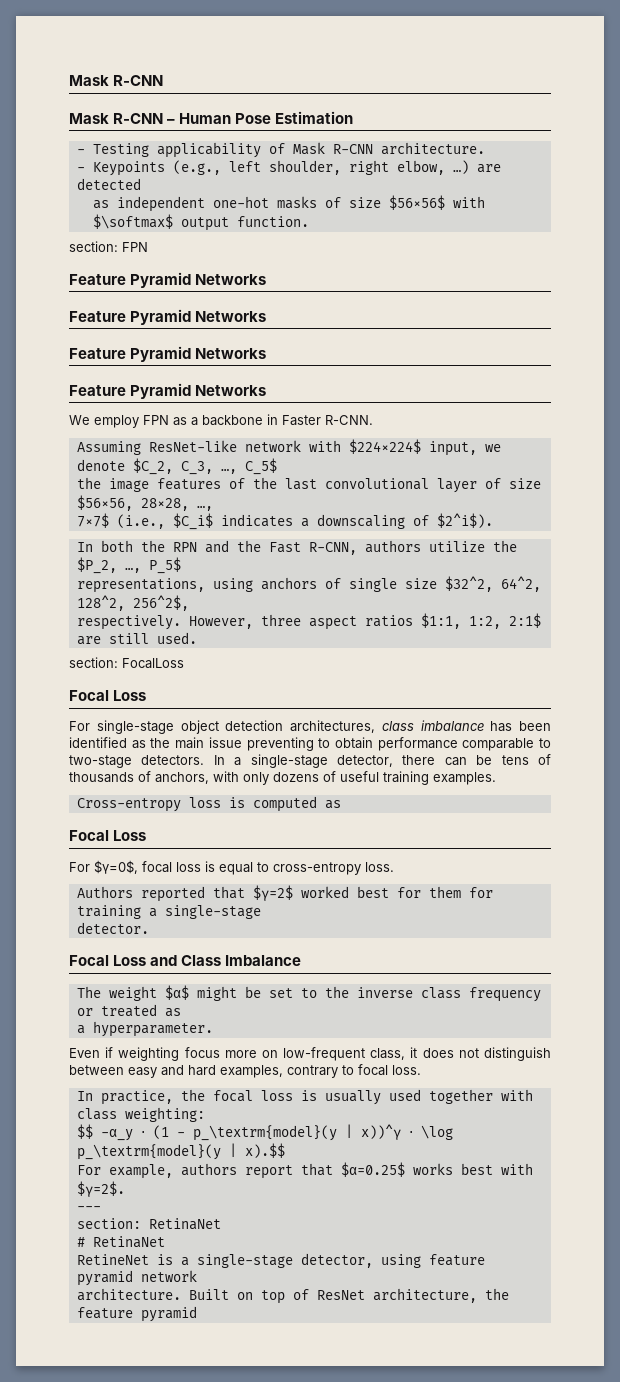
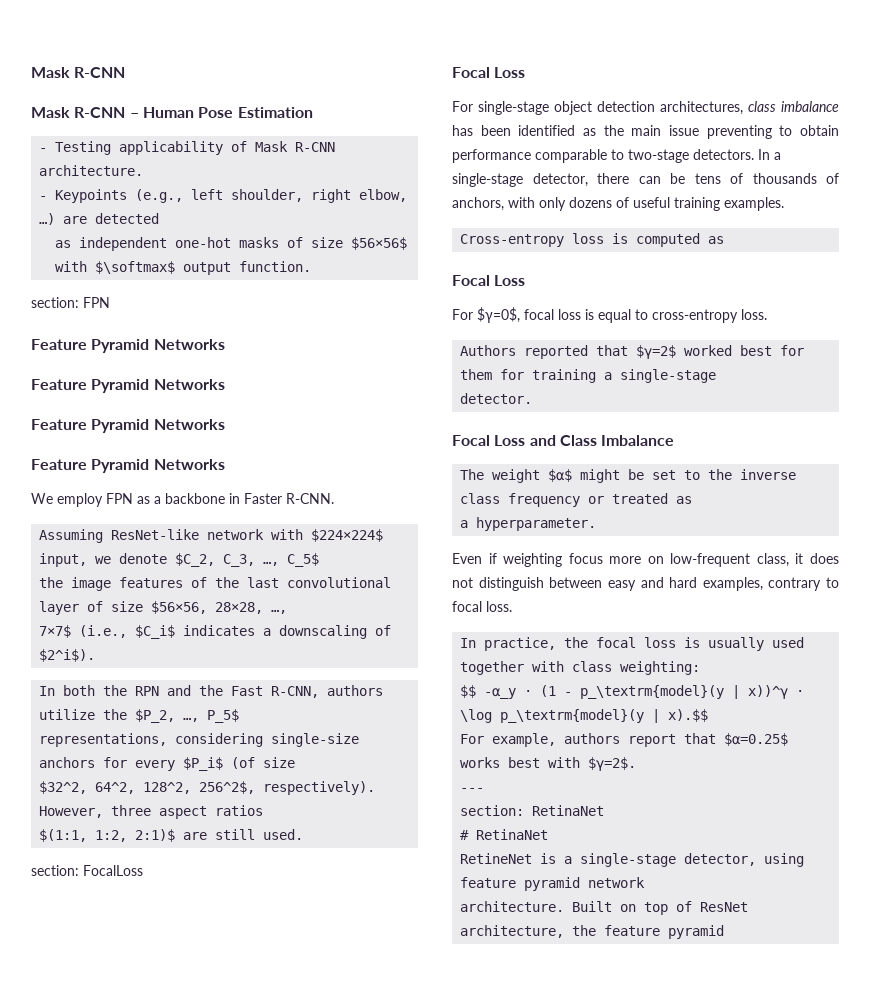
- representations, using anchors of single size $32^2, 64^2, 128^2, 256^2$,
- respectively.
+ representations, considering single-size anchors for every $P_i$ (of size
+ $32^2, 64^2, 128^2, 256^2$, respectively).
- However, three aspect ratios $1:1, 1:2, 2:1$ are still used.
+ However, three aspect ratios
+ $(1:1, 1:2, 2:1)$ are still used.

